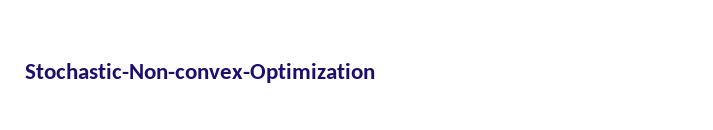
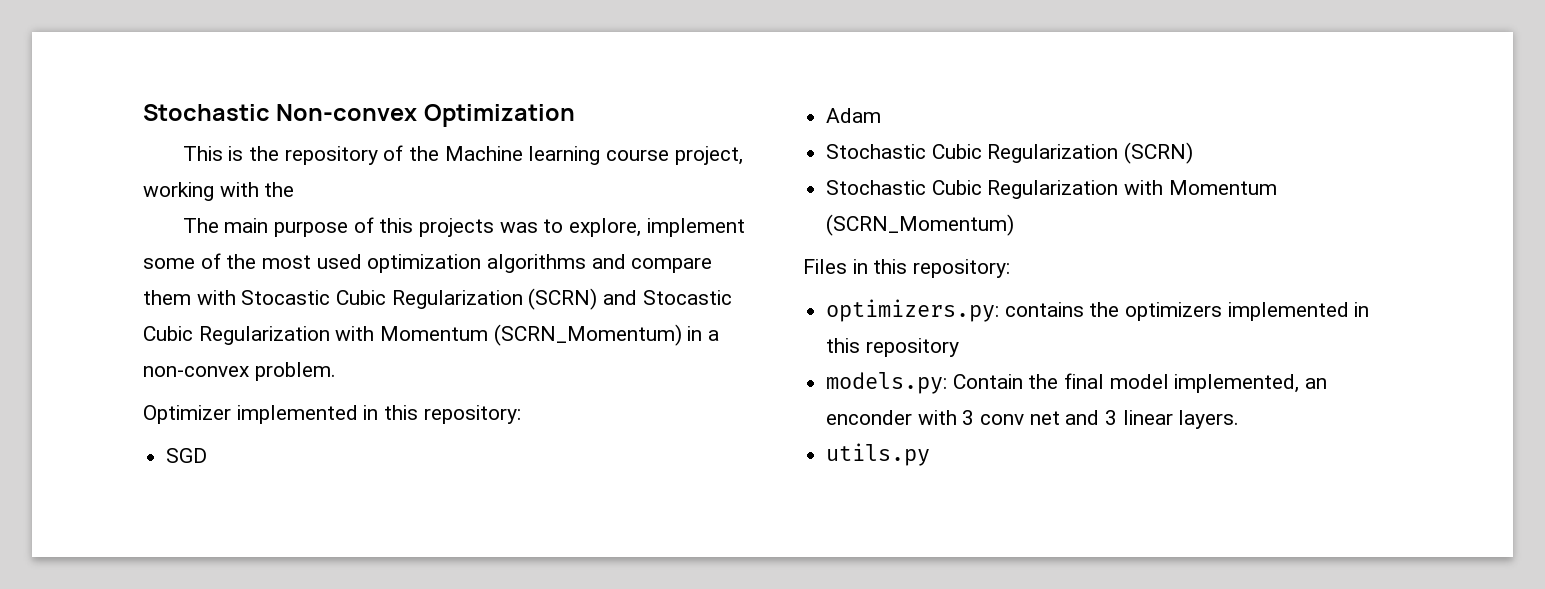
- Stochastic-Non-convex-Optimization
+ Stochastic Non-convex Optimization
+ This is the repository of the Machine learning course project, working with the
+ The main purpose of this projects was to explore, implement some of the most used optimization algorithms and compare them with Stocastic Cubic Regularization (SCRN) and Stocastic Cubic Regularization with Momentum (SCRN_Momentum) in a non-convex problem.
+ Optimizer implemented in this repository:
+ SGD
+ Adam
+ Stochastic Cubic Regularization (SCRN)
+ Stochastic Cubic Regularization with Momentum (SCRN_Momentum)
+ Files in this repository:
+ optimizers.py: contains the optimizers implemented in this repository
+ models.py: Contain the final model implemented, an enconder with 3 conv net and 3 linear layers.
+ utils.py

